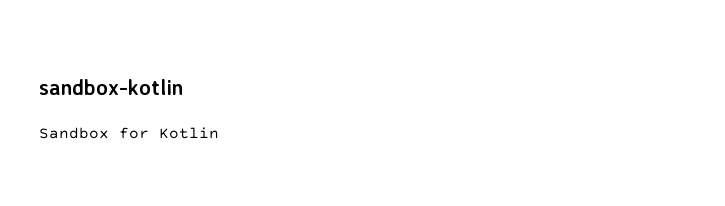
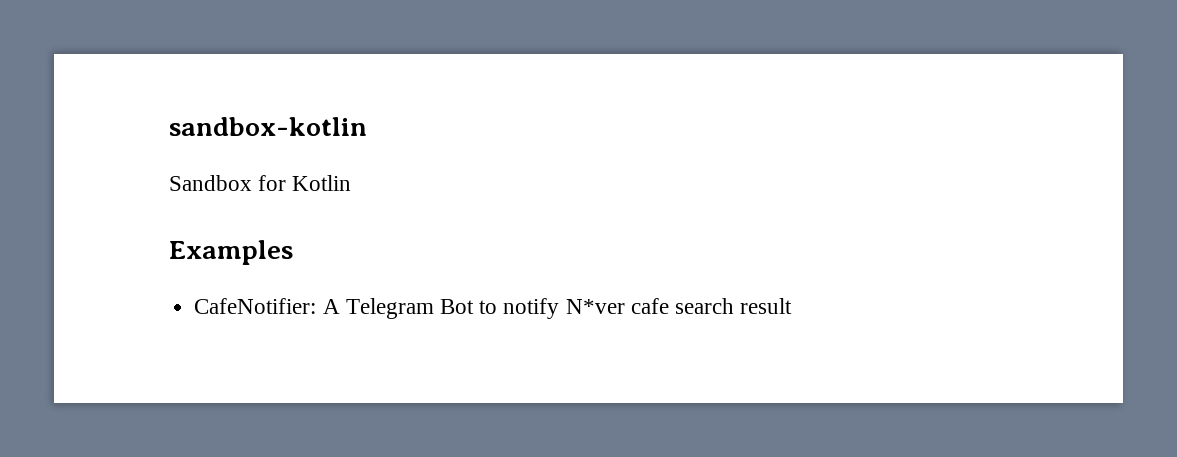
+ Examples
+ CafeNotifier: A Telegram Bot to notify N*ver cafe search result

